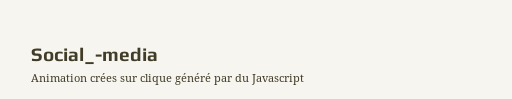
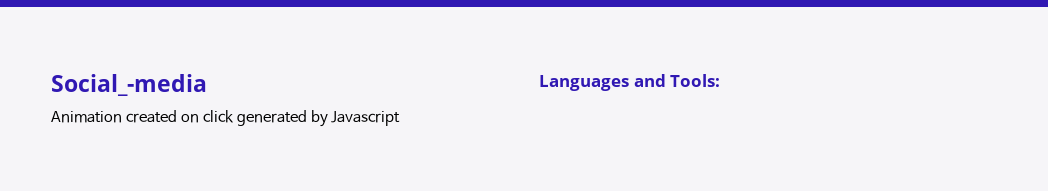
- Animation crées sur clique généré par du Javascript
+ Animation created on click generated by Javascript
+ Languages and Tools:

